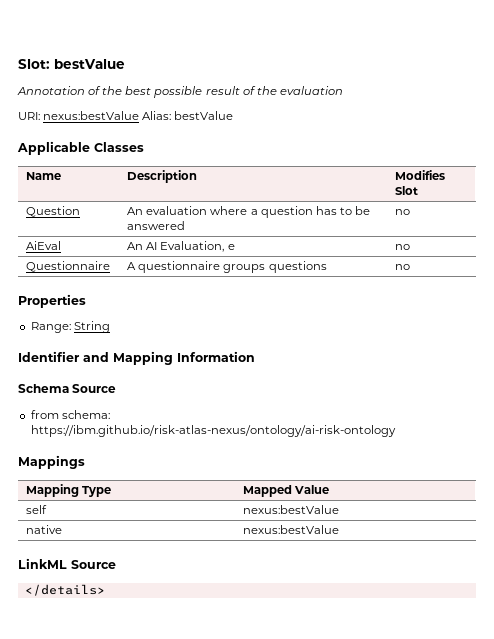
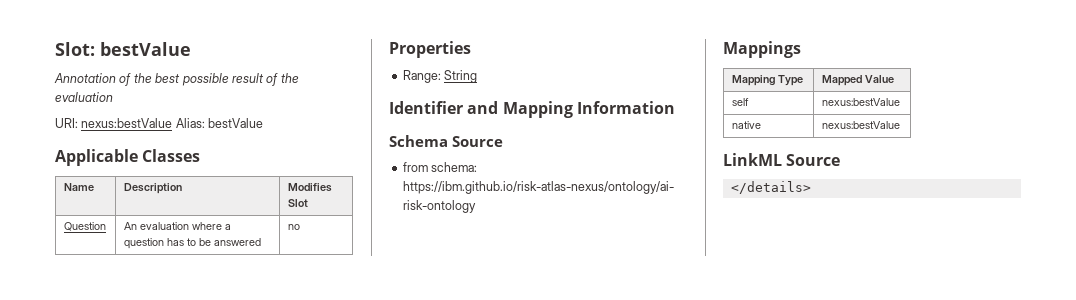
- AiEval | An AI Evaluation, e | no
- Questionnaire | A questionnaire groups questions | no

